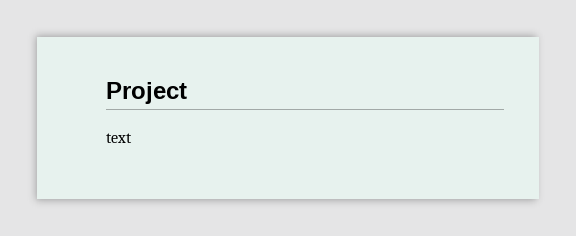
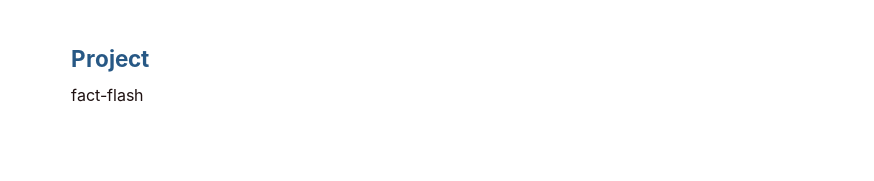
- text
+ fact-flash

